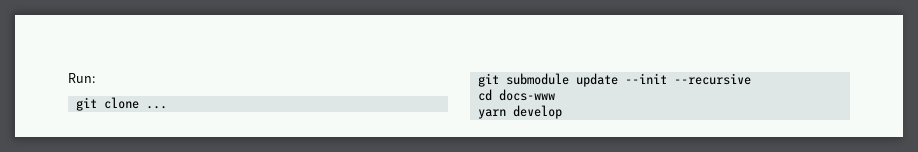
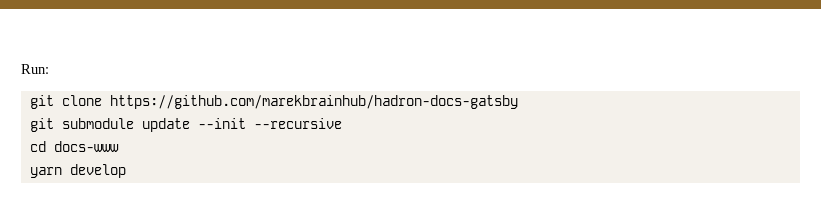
- git clone ...
+ git clone https://github.com/marekbrainhub/hadron-docs-gatsby

